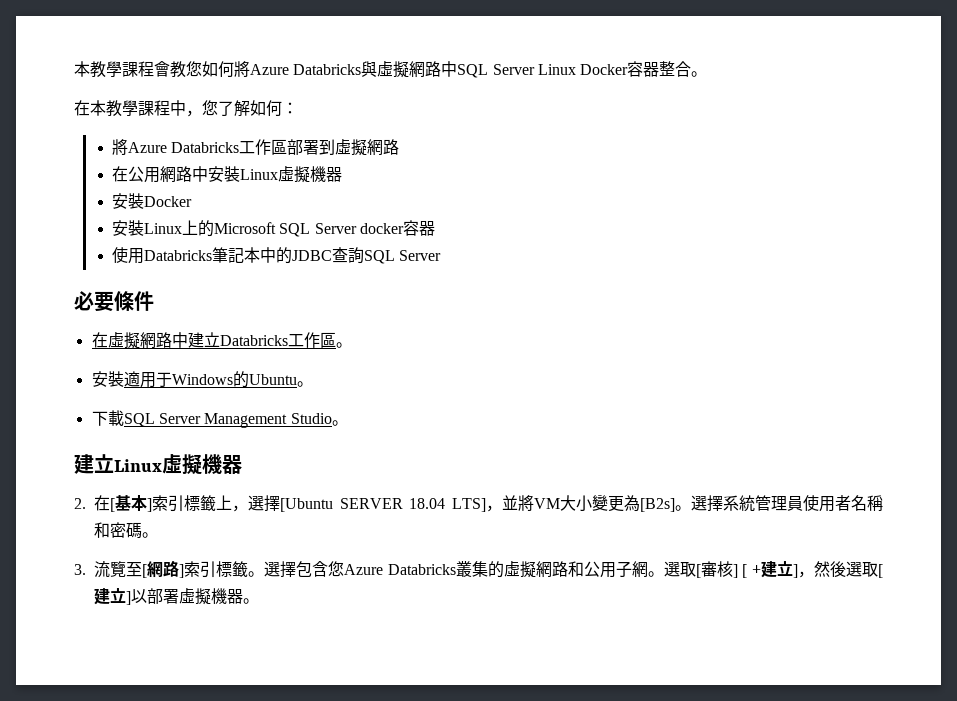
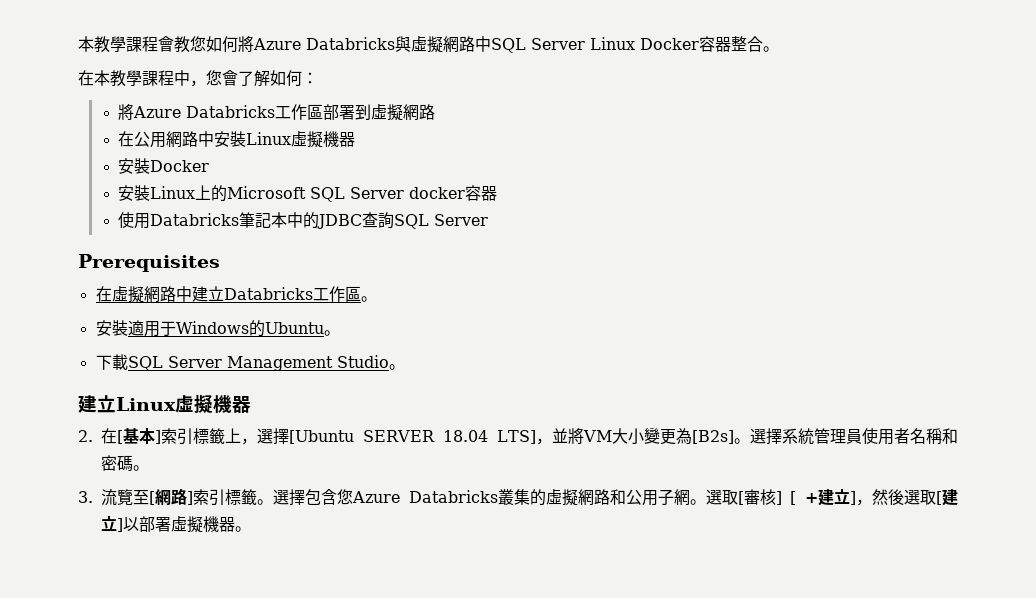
- 在本教學課程中，您了解如何：
+ 在本教學課程中，您會了解如何：
- 必要條件
+ Prerequisites

